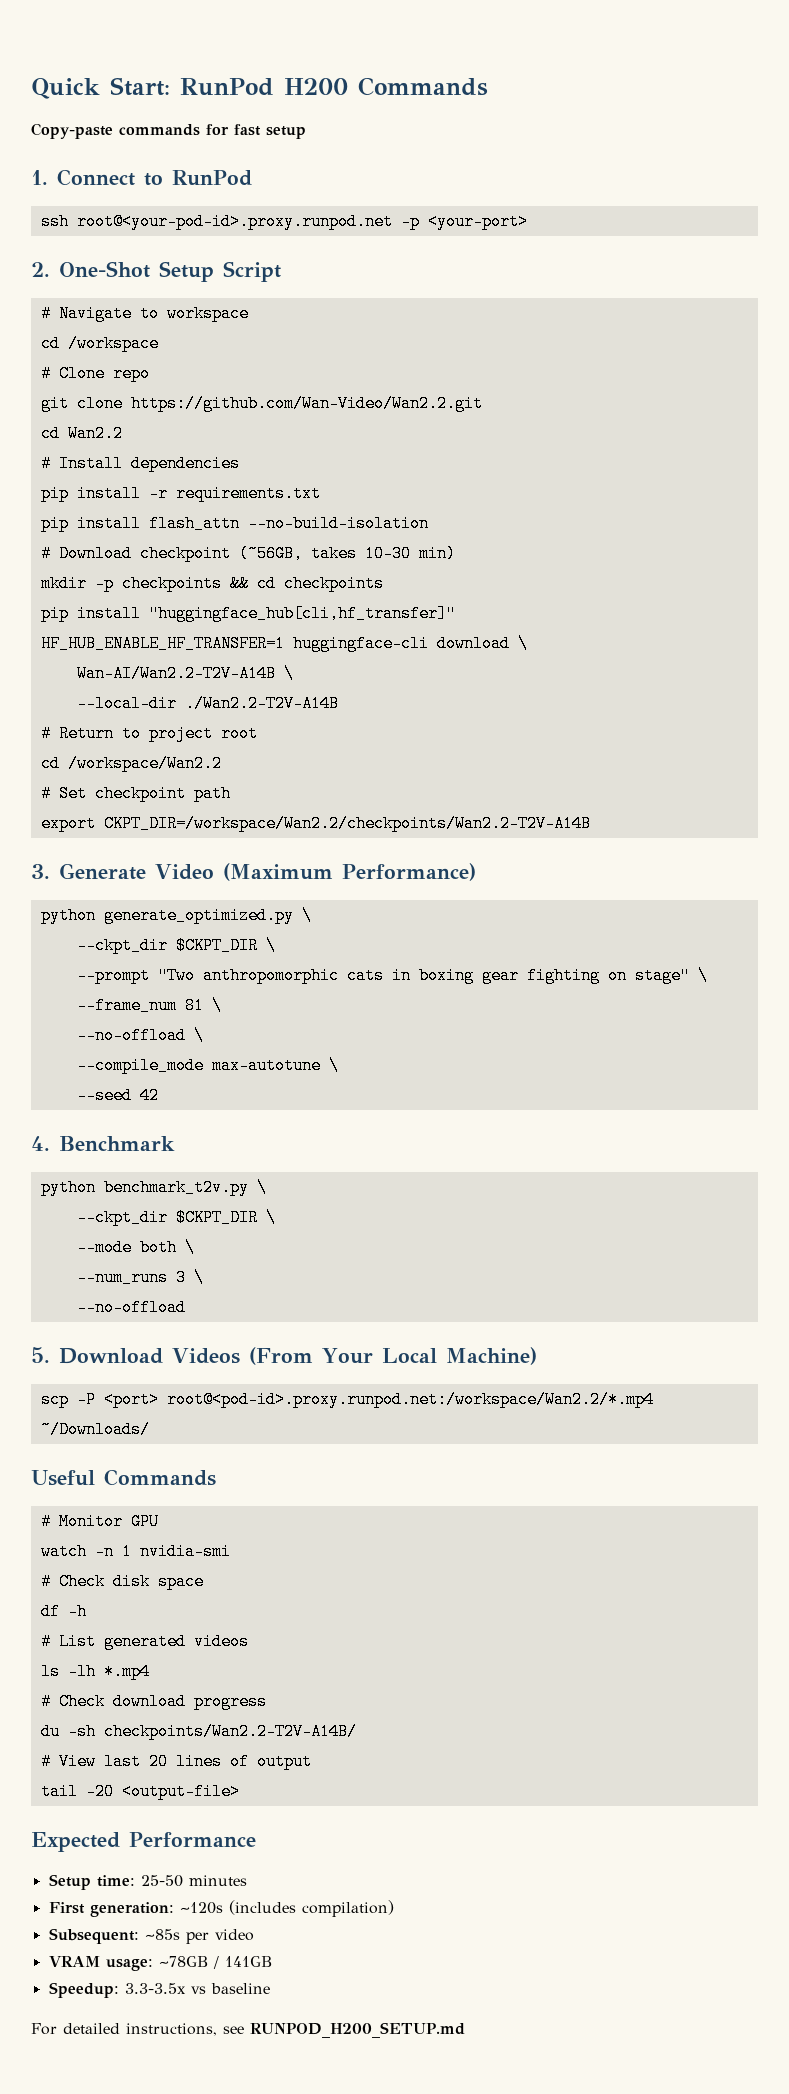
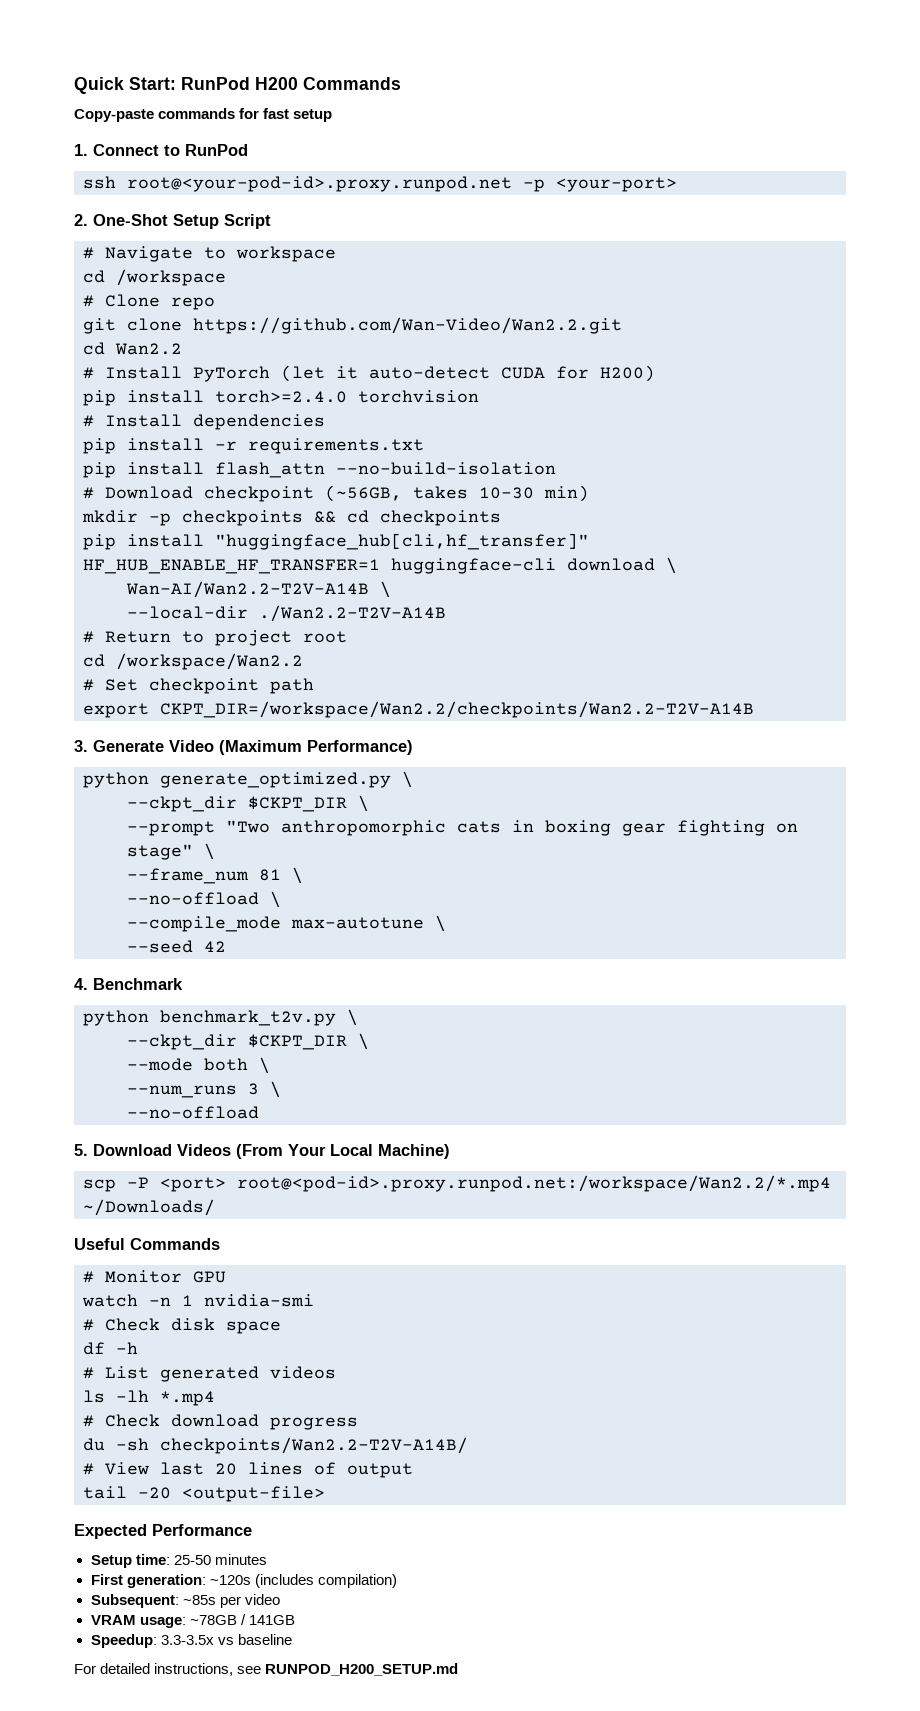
+ # Install PyTorch (let it auto-detect CUDA for H200)
+ pip install torch>=2.4.0 torchvision

